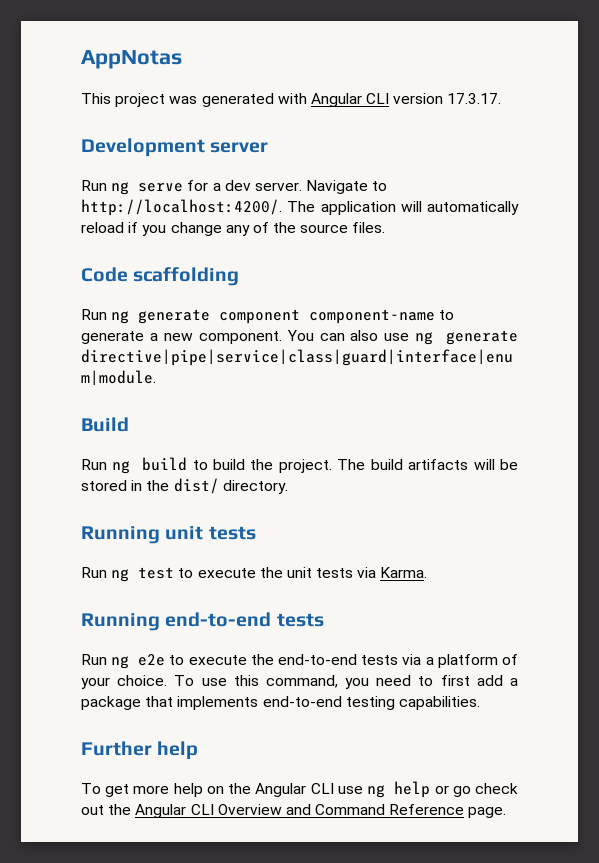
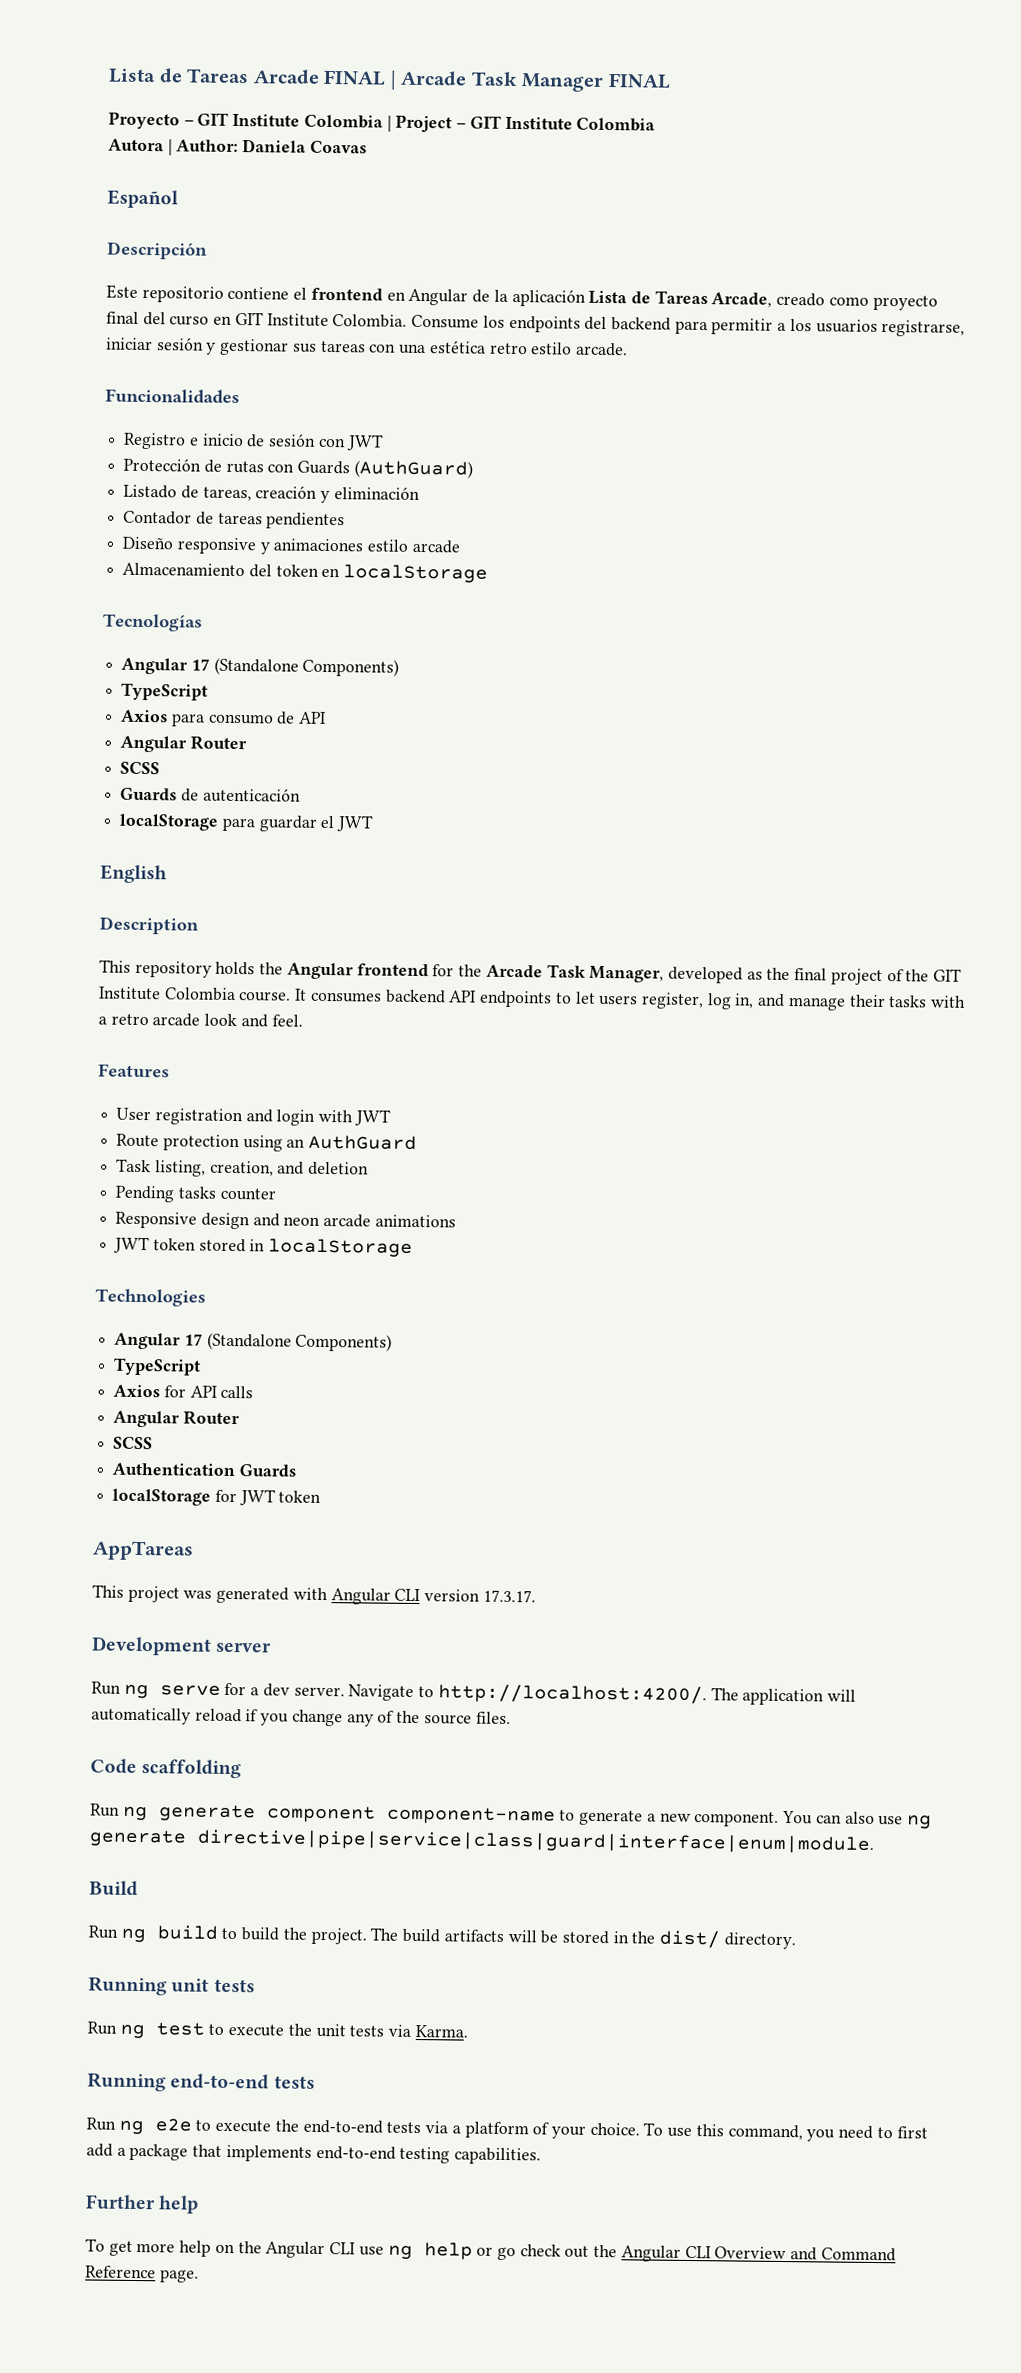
- AppNotas
+ Lista de Tareas Arcade FINAL | Arcade Task Manager FINAL
+ Proyecto – GIT Institute Colombia | Project – GIT Institute Colombia
+ Autora | Author: Daniela Coavas
+ Español
+ Descripción
+ Este repositorio contiene el frontend en Angular de la aplicación Lista de Tareas Arcade, creado como proyecto final del curso en GIT Institute Colombia. Consume los endpoints del backend para permitir a los usuarios registrarse, iniciar sesión y gestionar sus tareas con una estética retro estilo arcade.
+ Funcionalidades
+ Registro e inicio de sesión con JWT
+ Protección de rutas con Guards (AuthGuard)
+ Listado de tareas, creación y eliminación
+ Contador de tareas pendientes
+ Diseño responsive y animaciones estilo arcade
+ Almacenamiento del token en localStorage
+ Tecnologías
+ Angular 17 (Standalone Components)
+ TypeScript
+ Axios para consumo de API
+ Angular Router
+ SCSS
+ Guards de autenticación
+ localStorage para guardar el JWT
+ English
+ Description
+ This repository holds the Angular frontend for the Arcade Task Manager, developed as the final project of the GIT Institute Colombia course. It consumes backend API endpoints to let users register, log in, and manage their tasks with a retro arcade look and feel.
+ Features
+ User registration and login with JWT
+ Route protection using an AuthGuard
+ Task listing, creation, and deletion
+ Pending tasks counter
+ Responsive design and neon arcade animations
+ JWT token stored in localStorage
+ Technologies
+ Angular 17 (Standalone Components)
+ TypeScript
+ Axios for API calls
+ Angular Router
+ SCSS
+ Authentication Guards
+ localStorage for JWT token
+ AppTareas

